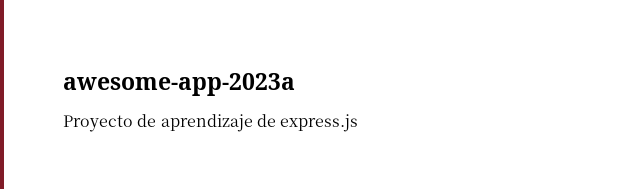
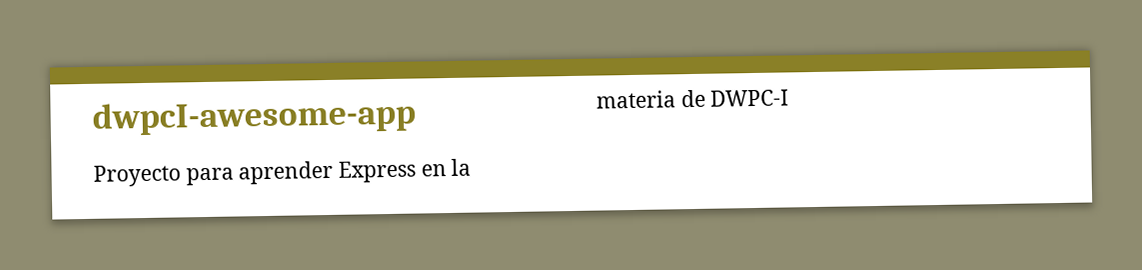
- awesome-app-2023a
+ dwpcI-awesome-app
- Proyecto de aprendizaje de express.js
+ Proyecto para aprender Express en la materia de DWPC-I

